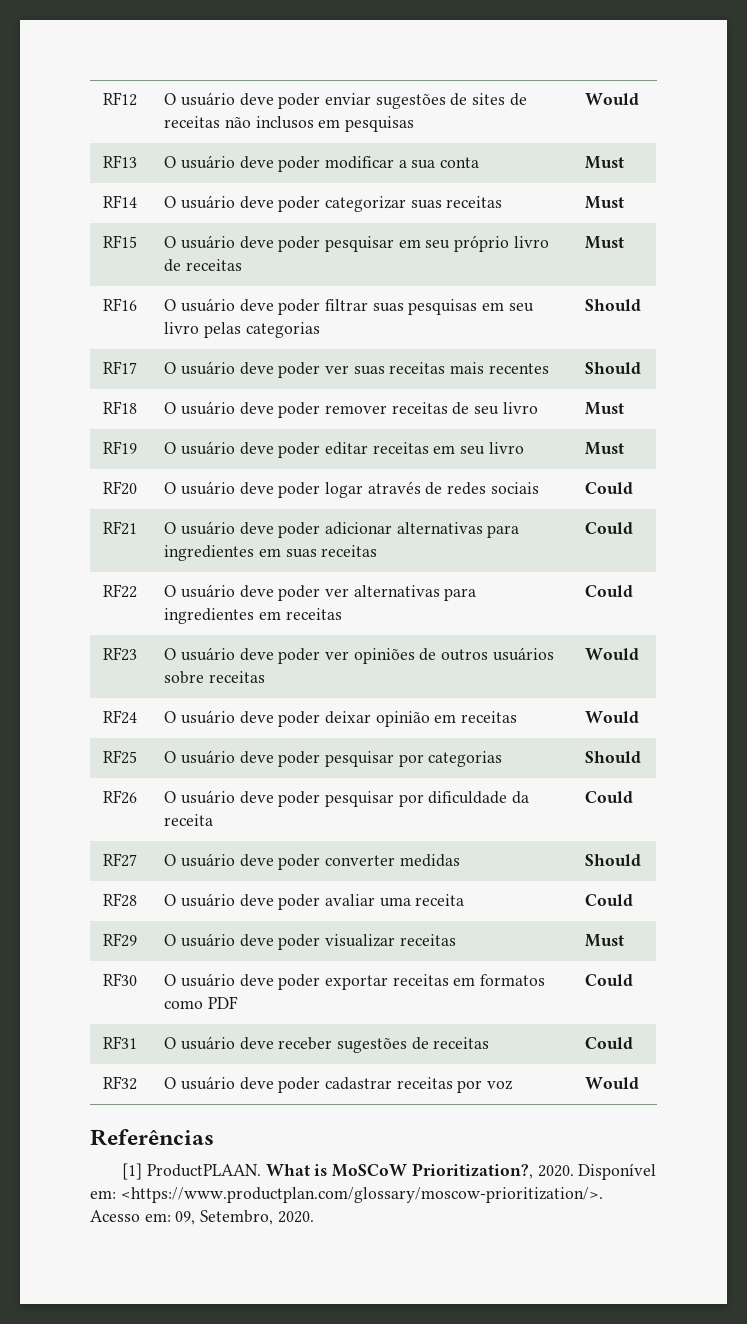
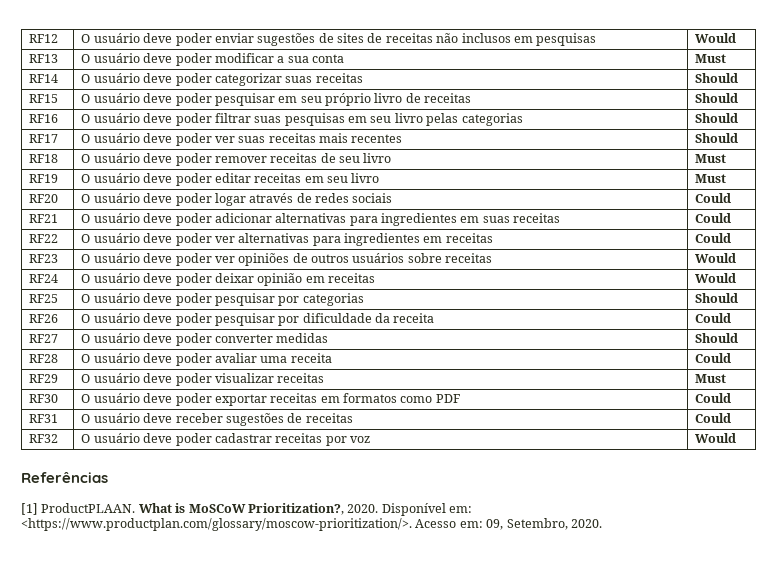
- RF14 | O usuário deve poder categorizar suas receitas | Must
+ RF14 | O usuário deve poder categorizar suas receitas | Should
- RF15 | O usuário deve poder pesquisar em seu próprio livro de receitas | Must
+ RF15 | O usuário deve poder pesquisar em seu próprio livro de receitas | Should

